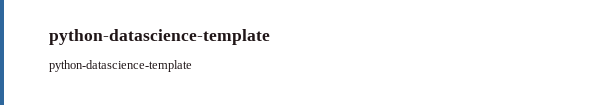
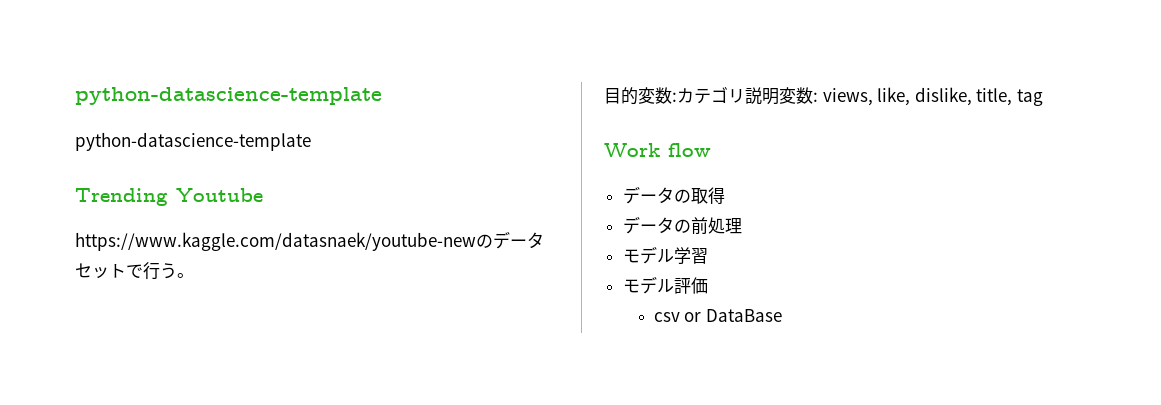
+ Trending Youtube
+ https://www.kaggle.com/datasnaek/youtube-newのデータセットで行う。
+ 目的変数:カテゴリ説明変数: views, like, dislike, title, tag
+ Work flow
+ データの取得
+ データの前処理
+ モデル学習
+ モデル評価
+ csv or DataBase

